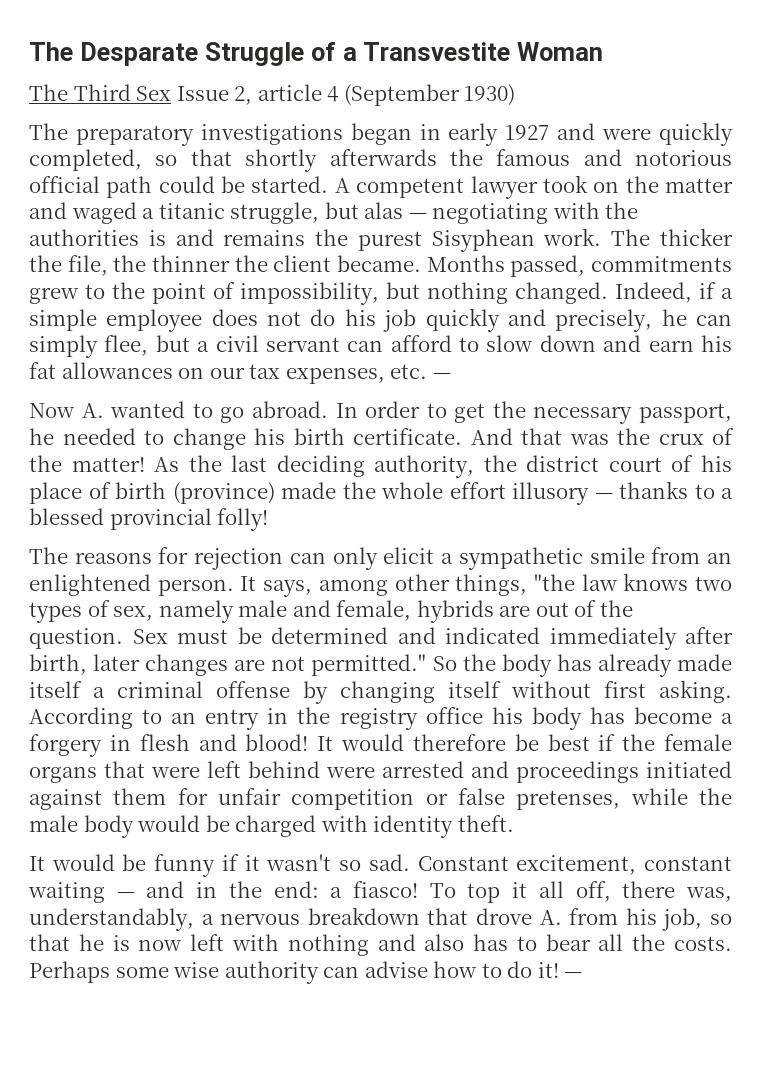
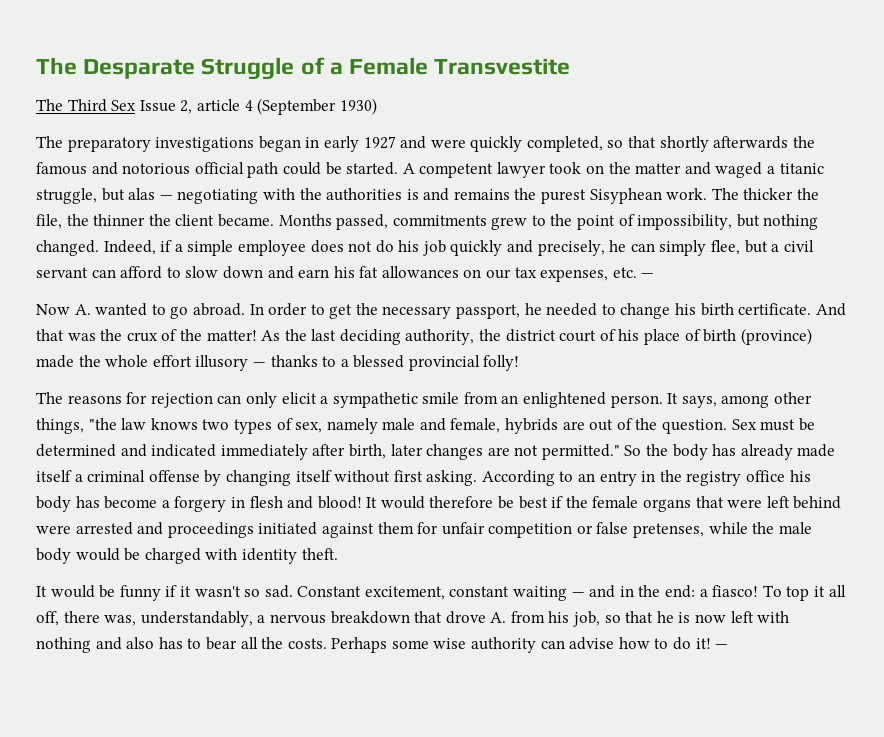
- The Desparate Struggle of a Transvestite Woman
+ The Desparate Struggle of a Female Transvestite

